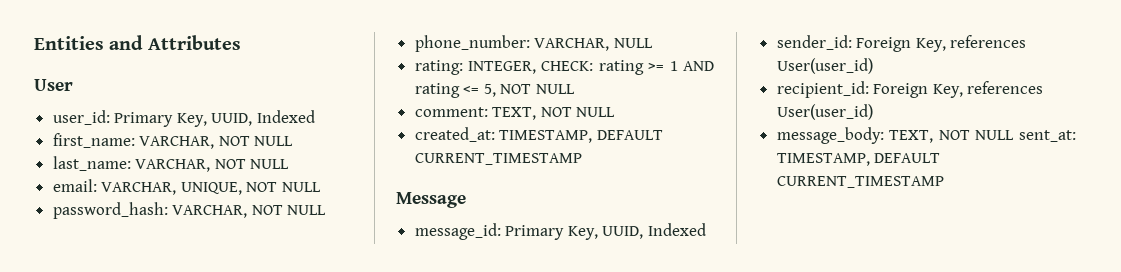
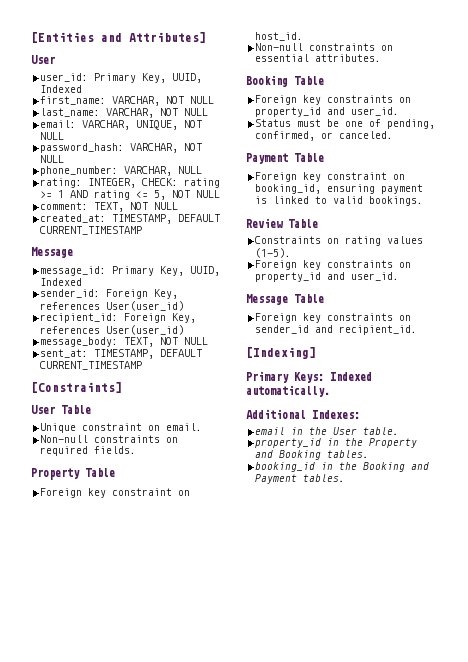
- Entities and Attributes
+ [Entities and Attributes]
- message_body: TEXT, NOT NULL sent_at: TIMESTAMP, DEFAULT CURRENT_TIMESTAMP
+ message_body: TEXT, NOT NULL
+ sent_at: TIMESTAMP, DEFAULT CURRENT_TIMESTAMP
+ [Constraints]
+ User Table
+ Unique constraint on email.
+ Non-null constraints on required fields.
+ Property Table
+ Foreign key constraint on host_id.
+ Non-null constraints on essential attributes.
+ Booking Table
+ Foreign key constraints on property_id and user_id.
+ Status must be one of pending, confirmed, or canceled.
+ Payment Table
+ Foreign key constraint on booking_id, ensuring payment is linked to valid bookings.
+ Review Table
+ Constraints on rating values (1-5).
+ Foreign key constraints on property_id and user_id.
+ Message Table
+ Foreign key constraints on sender_id and recipient_id.
+ [Indexing]
+ Primary Keys: Indexed automatically.
+ Additional Indexes:
+ email in the User table.
+ property_id in the Property and Booking tables.
+ booking_id in the Booking and Payment tables.

